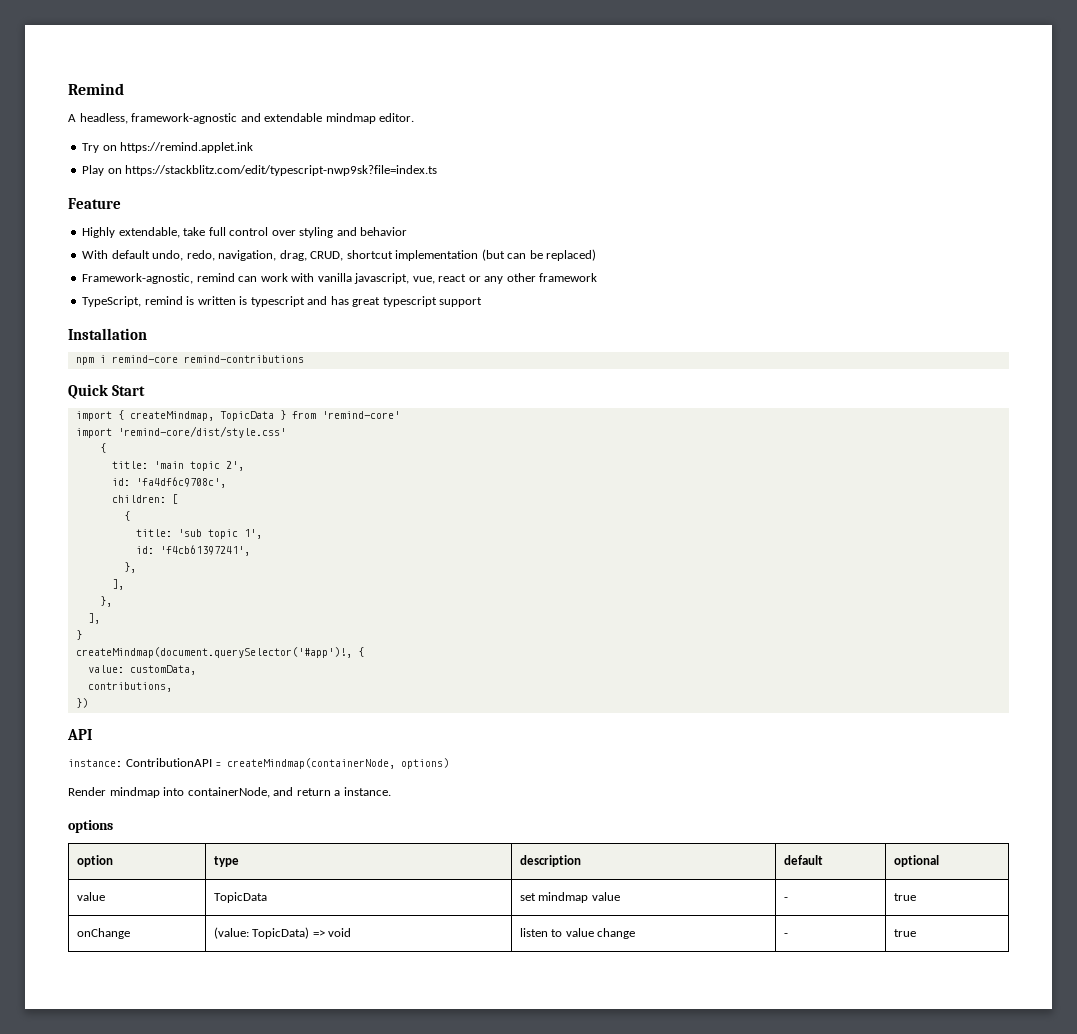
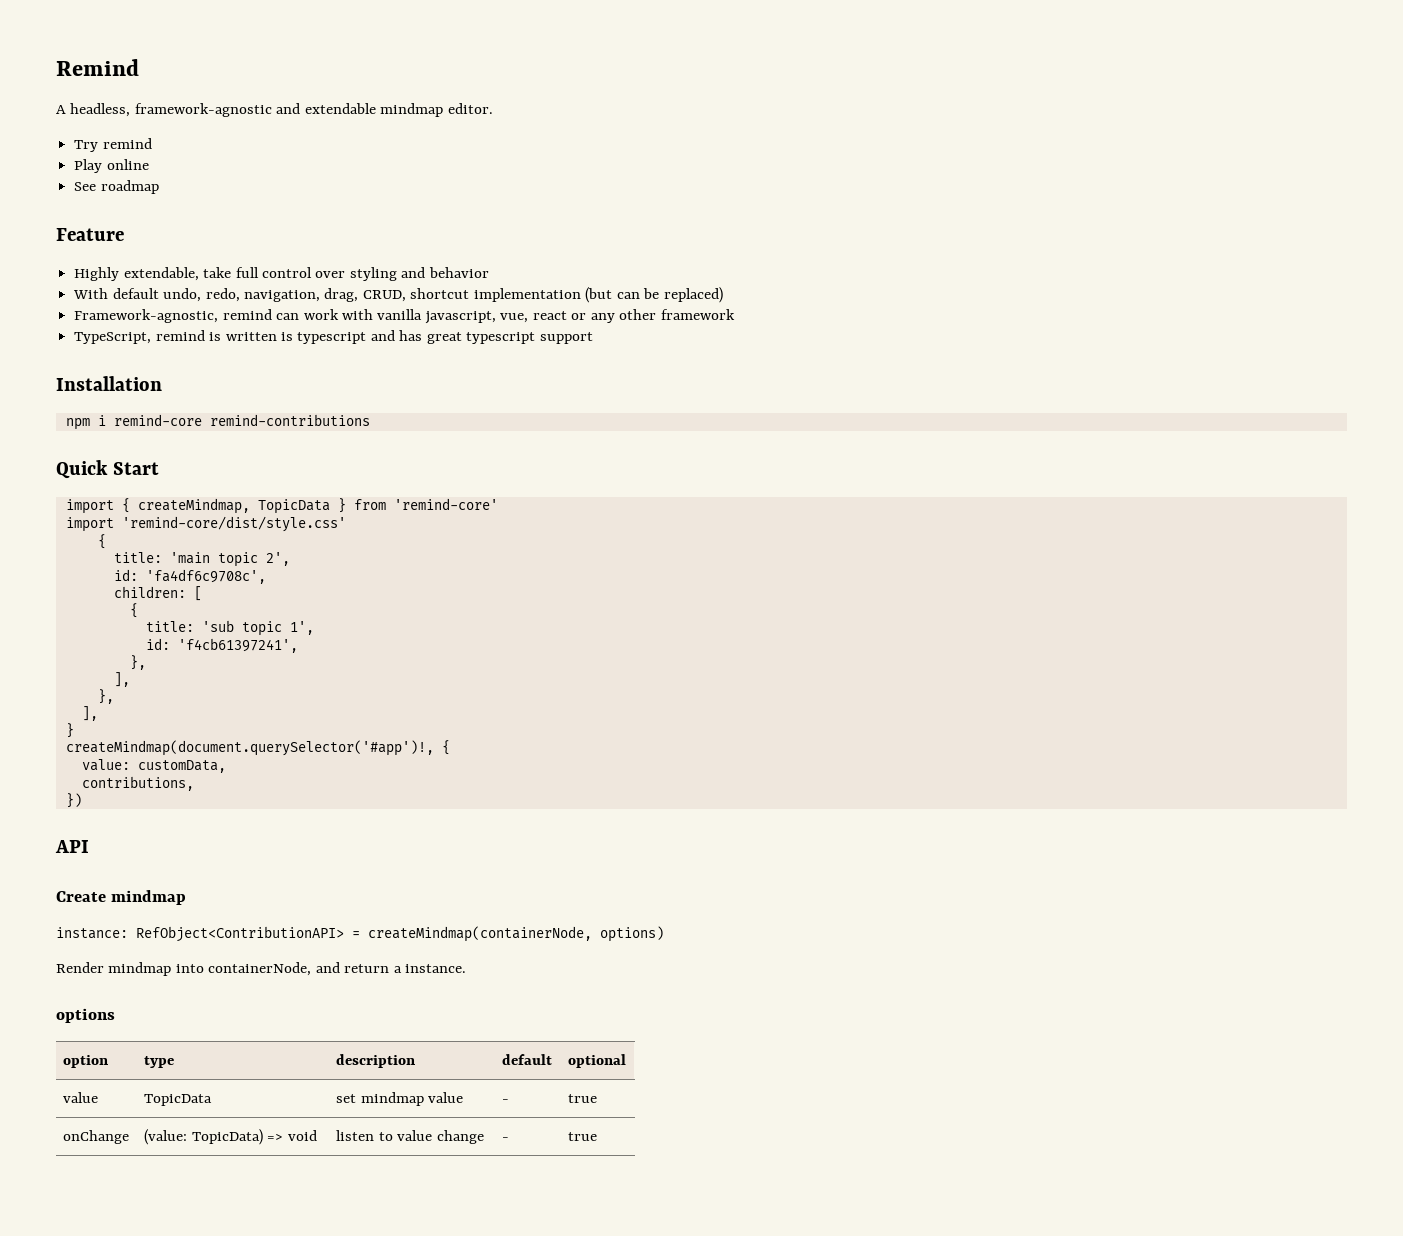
- Try on https://remind.applet.ink
+ Try remind
- Play on https://stackblitz.com/edit/typescript-nwp9sk?file=index.ts
+ Play online
+ See roadmap
+ Create mindmap
- instance: ContributionAPI = createMindmap(containerNode, options)
+ instance: RefObject<ContributionAPI> = createMindmap(containerNode, options)

